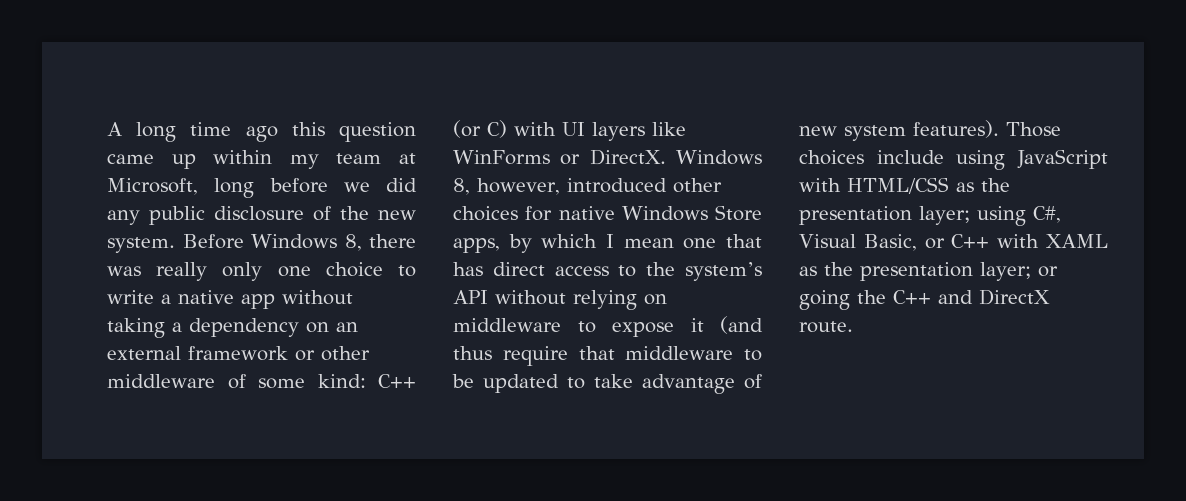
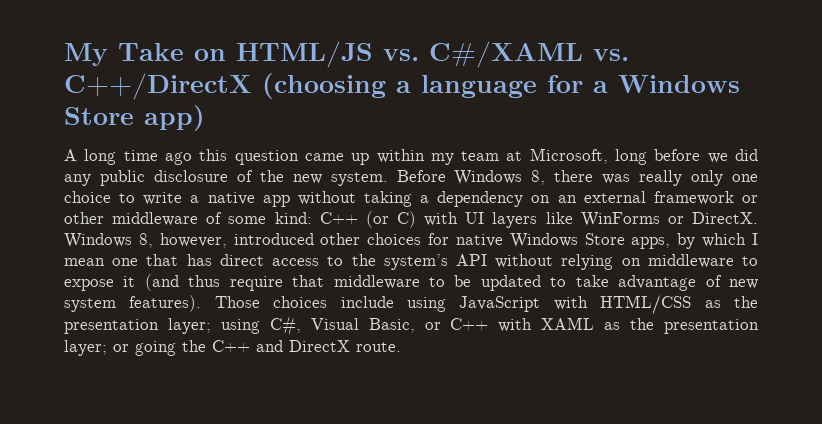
+ My Take on HTML/JS vs. C#/XAML vs. C++/DirectX (choosing a language for a Windows Store app)

